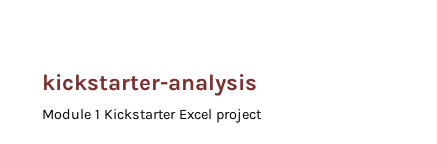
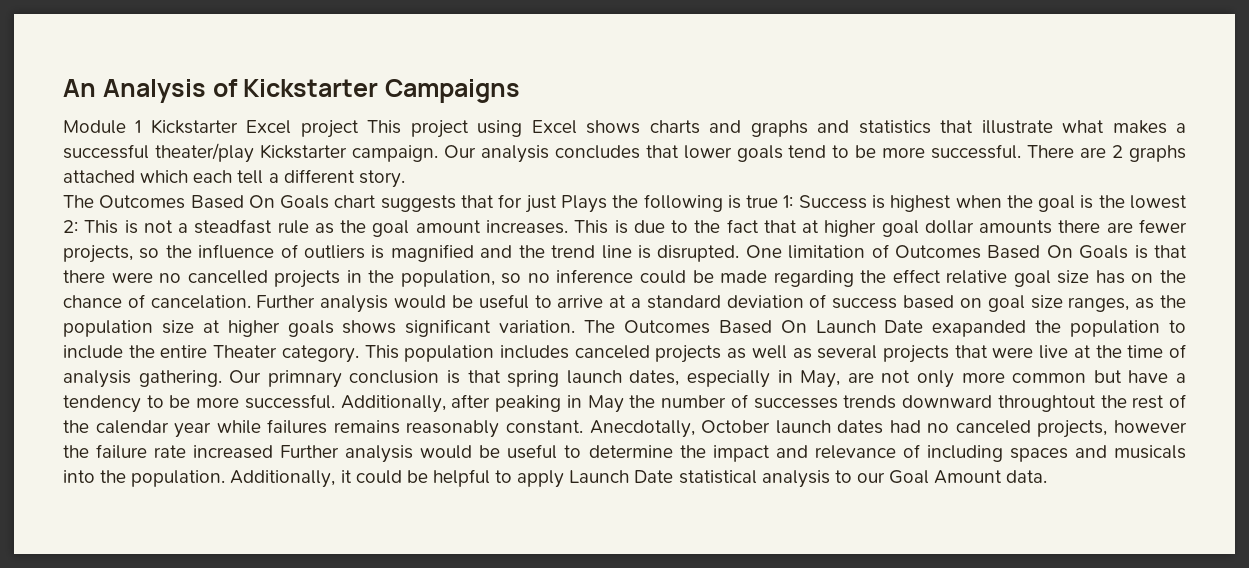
- kickstarter-analysis
+ An Analysis of Kickstarter Campaigns
- Module 1 Kickstarter Excel project
+ Module 1 Kickstarter Excel project This project using Excel shows charts and graphs and statistics that illustrate what makes a successful theater/play Kickstarter campaign. Our analysis concludes that lower goals tend to be more successful. There are 2 graphs attached which each tell a different story.
+ The Outcomes Based On Goals chart suggests that for just Plays the following is true 1: Success is highest when the goal is the lowest 2: This is not a steadfast rule as the goal amount increases. This is due to the fact that at higher goal dollar amounts there are fewer projects, so the influence of outliers is magnified and the trend line is disrupted. One limitation of Outcomes Based On Goals is that there were no cancelled projects in the population, so no inference could be made regarding the effect relative goal size has on the chance of cancelation. Further analysis would be useful to arrive at a standard deviation of success based on goal size ranges, as the population size at higher goals shows significant variation. The Outcomes Based On Launch Date exapanded the population to include the entire Theater category. This population includes canceled projects as well as several projects that were live at the time of analysis gathering. Our primnary conclusion is that spring launch dates, especially in May, are not only more common but have a tendency to be more successful. Additionally, after peaking in May the number of successes trends downward throughtout the rest of the calendar year while failures remains reasonably constant. Anecdotally, October launch dates had no canceled projects, however the failure rate increased Further analysis would be useful to determine the impact and relevance of including spaces and musicals into the population. Additionally, it could be helpful to apply Launch Date statistical analysis to our Goal Amount data.

